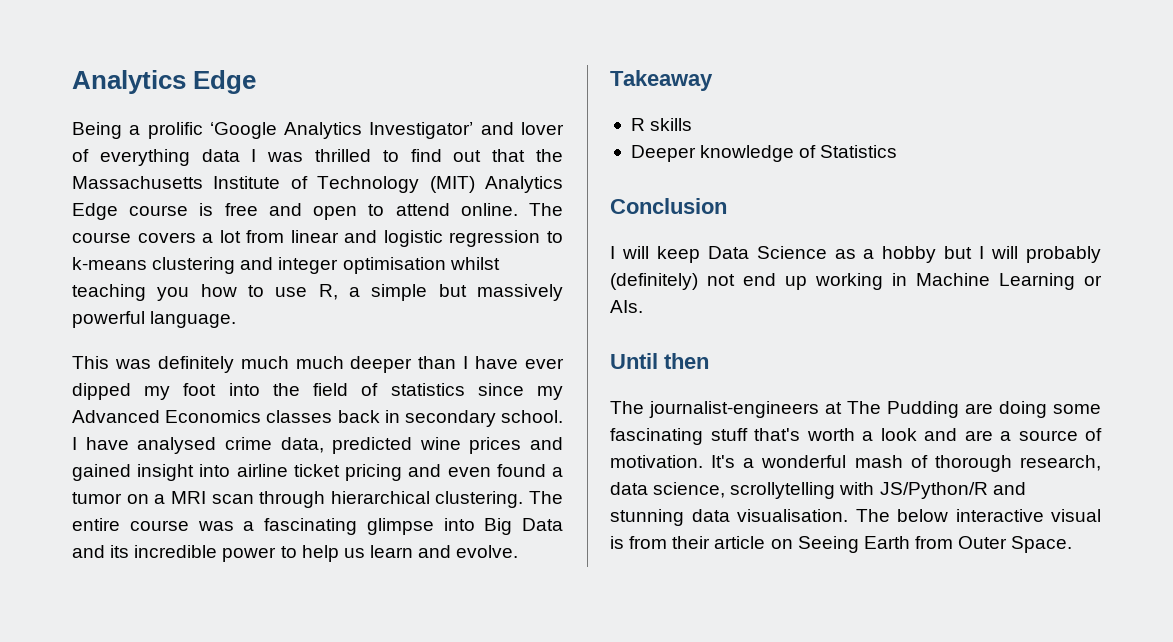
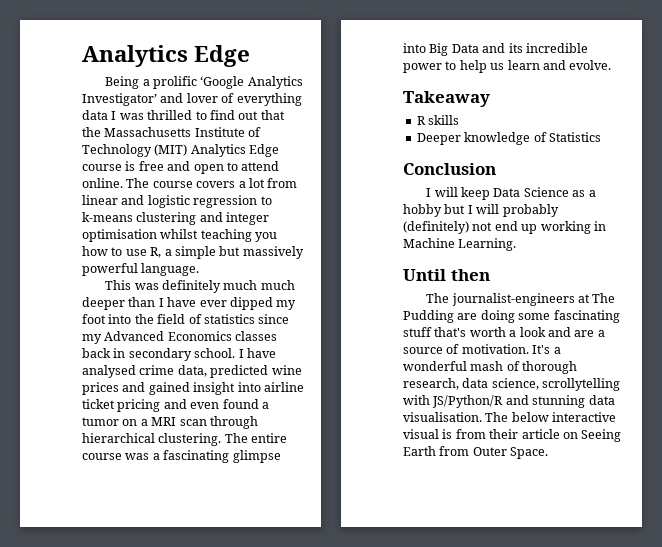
- I will keep Data Science as a hobby but I will probably (definitely) not end up working in Machine Learning or AIs.
+ I will keep Data Science as a hobby but I will probably (definitely) not end up working in Machine Learning.

